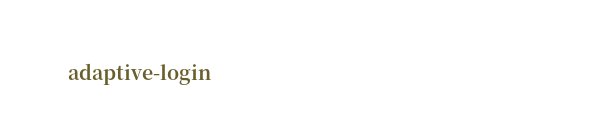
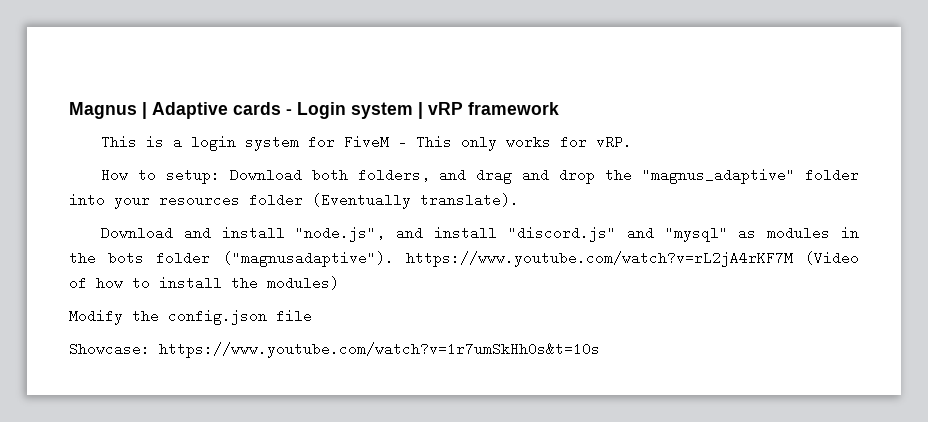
- adaptive-login
+ Magnus | Adaptive cards - Login system | vRP framework
+ This is a login system for FiveM - This only works for vRP.
+ How to setup: Download both folders, and drag and drop the "magnus_adaptive" folder into your resources folder (Eventually translate).
+ Download and install "node.js", and install "discord.js" and "mysql" as modules in the bots folder ("magnusadaptive"). https://www.youtube.com/watch?v=rL2jA4rKF7M (Video of how to install the modules)
+ Modify the config.json file
+ Showcase: https://www.youtube.com/watch?v=1r7umSkHh0s&t=10s

